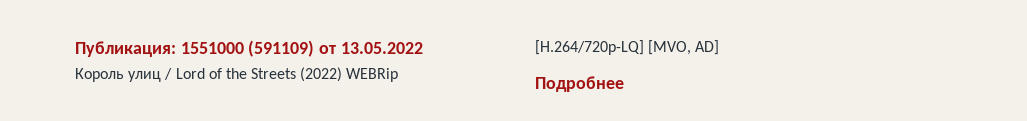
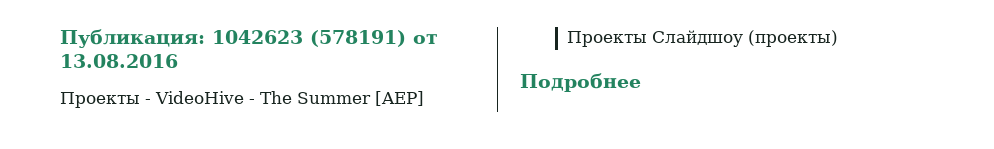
- Публикация: 1551000 (591109) от 13.05.2022
- Король улиц / Lord of the Streets (2022) WEBRip [H.264/720p-LQ] [MVO, AD]
+ Публикация: 1042623 (578191) от 13.08.2016
+ Проекты - VideoHive - The Summer [AEP]
+ Проекты Слайдшоу (проекты)

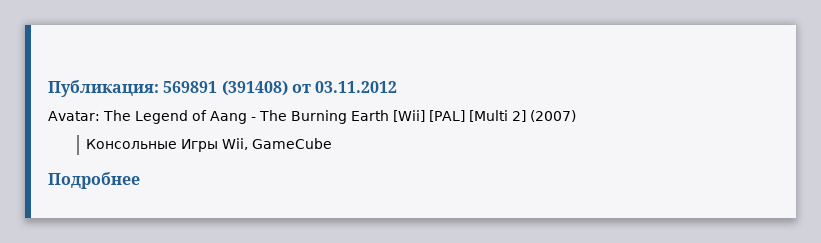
- Публикация: 1042623 (578191) от 13.08.2016
- Проекты - VideoHive - The Summer [AEP]
- Проекты Слайдшоу (проекты)
+ Публикация: 569891 (391408) от 03.11.2012
+ Avatar: The Legend of Aang - The Burning Earth [Wii] [PAL] [Multi 2] (2007)
+ Консольные Игры Wii, GameCube

